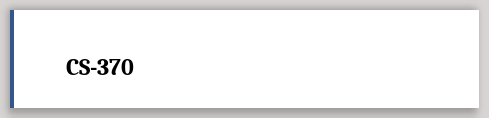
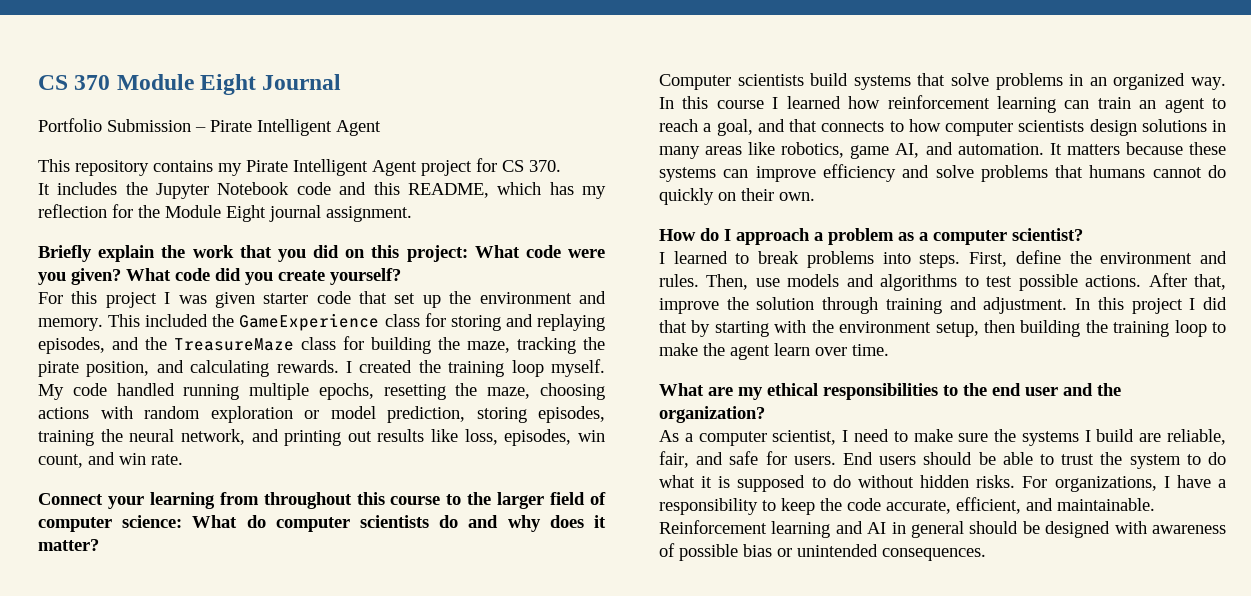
- CS-370
+ CS 370 Module Eight Journal
+ Portfolio Submission – Pirate Intelligent Agent
+ This repository contains my Pirate Intelligent Agent project for CS 370.
+ It includes the Jupyter Notebook code and this README, which has my reflection for the Module Eight journal assignment.
+ Briefly explain the work that you did on this project: What code were you given? What code did you create yourself?
+ For this project I was given starter code that set up the environment and memory. This included the GameExperience class for storing and replaying episodes, and the TreasureMaze class for building the maze, tracking the pirate position, and calculating rewards. I created the training loop myself. My code handled running multiple epochs, resetting the maze, choosing actions with random exploration or model prediction, storing episodes, training the neural network, and printing out results like loss, episodes, win count, and win rate.
+ Connect your learning from throughout this course to the larger field of computer science: What do computer scientists do and why does it matter?
+ Computer scientists build systems that solve problems in an organized way. In this course I learned how reinforcement learning can train an agent to reach a goal, and that connects to how computer scientists design solutions in many areas like robotics, game AI, and automation. It matters because these systems can improve efficiency and solve problems that humans cannot do quickly on their own.
+ How do I approach a problem as a computer scientist?
+ I learned to break problems into steps. First, define the environment and rules. Then, use models and algorithms to test possible actions. After that, improve the solution through training and adjustment. In this project I did that by starting with the environment setup, then building the training loop to make the agent learn over time.
+ What are my ethical responsibilities to the end user and the organization?
+ As a computer scientist, I need to make sure the systems I build are reliable, fair, and safe for users. End users should be able to trust the system to do what it is supposed to do without hidden risks. For organizations, I have a responsibility to keep the code accurate, efficient, and maintainable. Reinforcement learning and AI in general should be designed with awareness of possible bias or unintended consequences.

